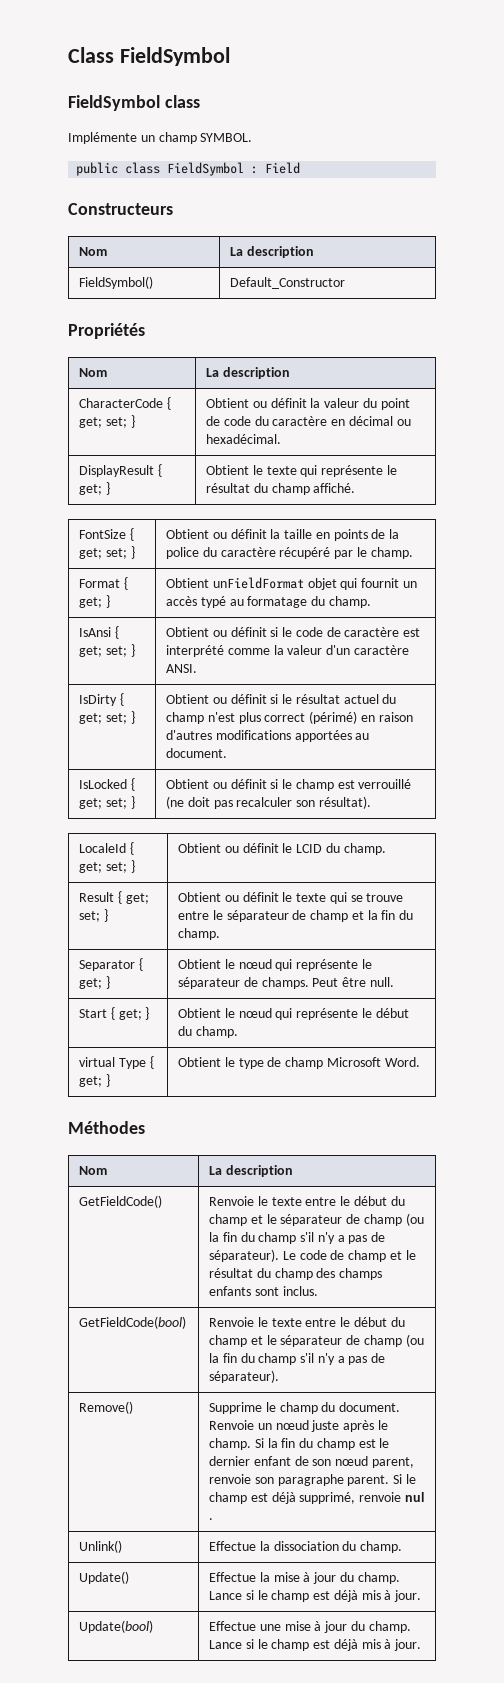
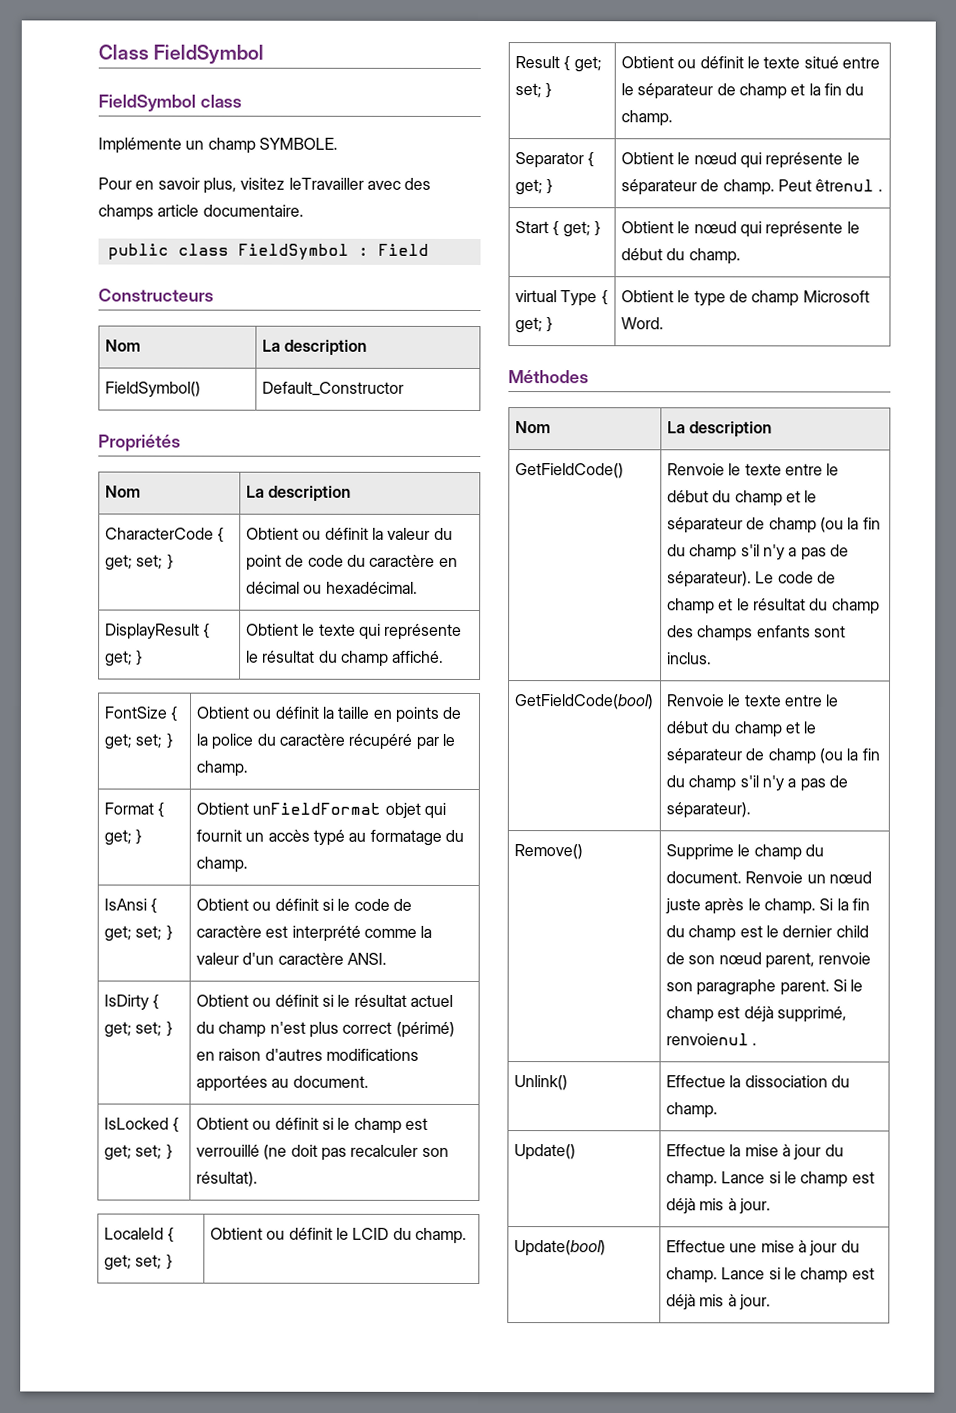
- Implémente un champ SYMBOL.
+ Implémente un champ SYMBOLE.
+ Pour en savoir plus, visitez leTravailler avec des champs article documentaire.
- Result { get; set; } | Obtient ou définit le texte qui se trouve entre le séparateur de champ et la fin du champ.
+ Result { get; set; } | Obtient ou définit le texte situé entre le séparateur de champ et la fin du champ.
- Separator { get; } | Obtient le nœud qui représente le séparateur de champs. Peut être null.
+ Separator { get; } | Obtient le nœud qui représente le séparateur de champ. Peut êtrenul .
- Remove() | Supprime le champ du document. Renvoie un nœud juste après le champ. Si la fin du champ est le dernier enfant de son nœud parent, renvoie son paragraphe parent. Si le champ est déjà supprimé, renvoie nul .
+ Remove() | Supprime le champ du document. Renvoie un nœud juste après le champ. Si la fin du champ est le dernier child de son nœud parent, renvoie son paragraphe parent. Si le champ est déjà supprimé, renvoienul .

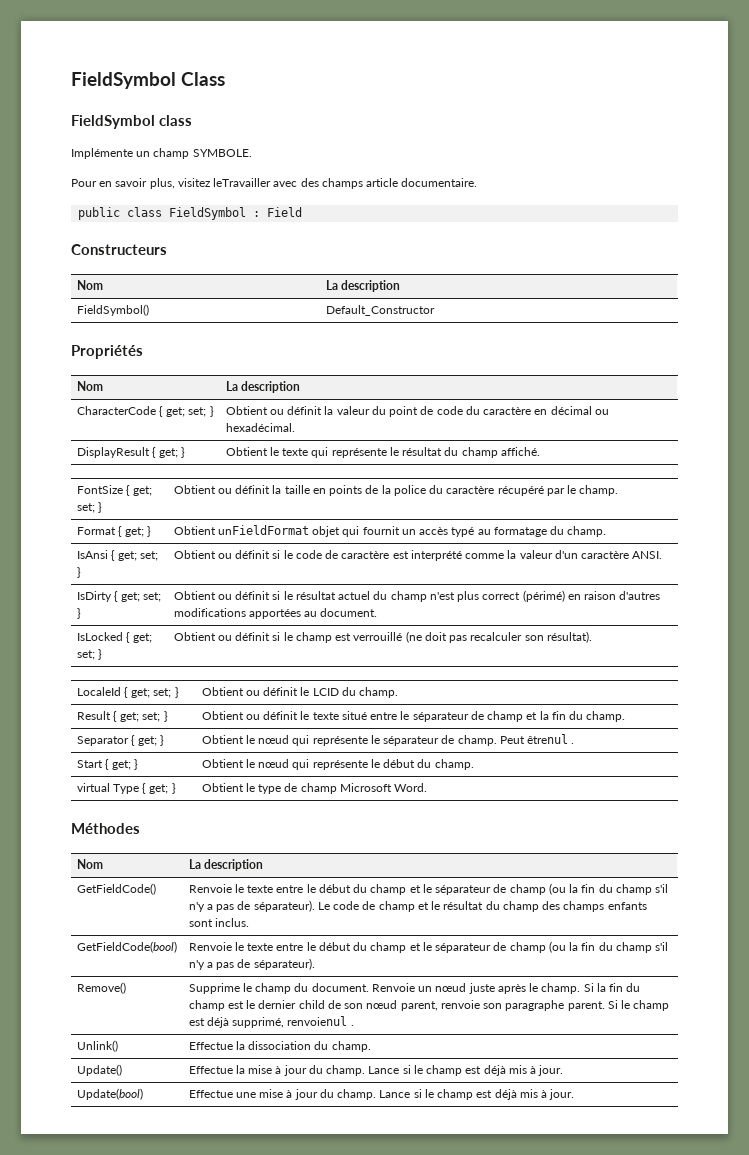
- Class FieldSymbol
+ FieldSymbol Class

